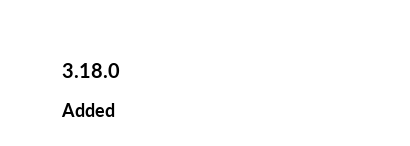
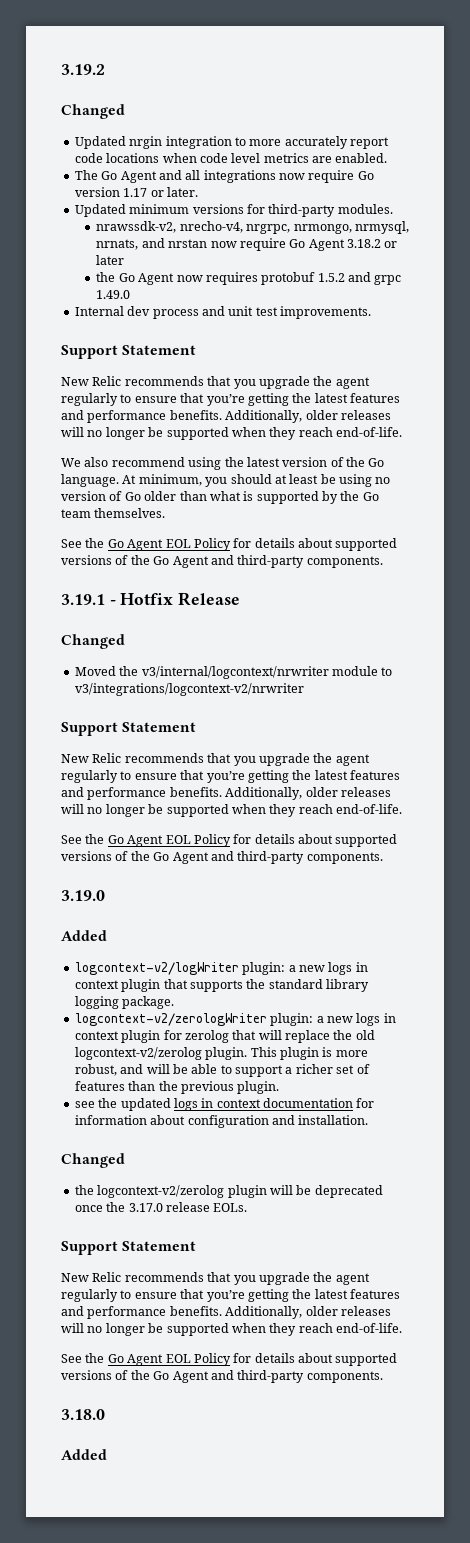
+ 3.19.2
+ Changed
+ Updated nrgin integration to more accurately report code locations when code level metrics are enabled.
+ The Go Agent and all integrations now require Go version 1.17 or later.
+ Updated minimum versions for third-party modules.
+ nrawssdk-v2, nrecho-v4, nrgrpc, nrmongo, nrmysql, nrnats, and nrstan now require Go Agent 3.18.2 or later
+ the Go Agent now requires protobuf 1.5.2 and grpc 1.49.0
+ Internal dev process and unit test improvements.
+ Support Statement
+ New Relic recommends that you upgrade the agent regularly to ensure that you’re getting the latest features and performance benefits. Additionally, older releases will no longer be supported when they reach end-of-life.
+ We also recommend using the latest version of the Go language. At minimum, you should at least be using no version of Go older than what is supported by the Go team themselves.
+ See the Go Agent EOL Policy for details about supported versions of the Go Agent and third-party components.
+ 3.19.1 - Hotfix Release
+ Changed
+ Moved the v3/internal/logcontext/nrwriter module to v3/integrations/logcontext-v2/nrwriter
+ Support Statement
+ New Relic recommends that you upgrade the agent regularly to ensure that you’re getting the latest features and performance benefits. Additionally, older releases will no longer be supported when they reach end-of-life.
+ See the Go Agent EOL Policy for details about supported versions of the Go Agent and third-party components.
+ 3.19.0
+ Added
+ logcontext-v2/logWriter plugin: a new logs in context plugin that supports the standard library logging package.
+ logcontext-v2/zerologWriter plugin: a new logs in context plugin for zerolog that will replace the old logcontext-v2/zerolog plugin. This plugin is more robust, and will be able to support a richer set of features than the previous plugin.
+ see the updated logs in context documentation for information about configuration and installation.
+ Changed
+ the logcontext-v2/zerolog plugin will be deprecated once the 3.17.0 release EOLs.
+ Support Statement
+ New Relic recommends that you upgrade the agent regularly to ensure that you’re getting the latest features and performance benefits. Additionally, older releases will no longer be supported when they reach end-of-life.
+ See the Go Agent EOL Policy for details about supported versions of the Go Agent and third-party components.

